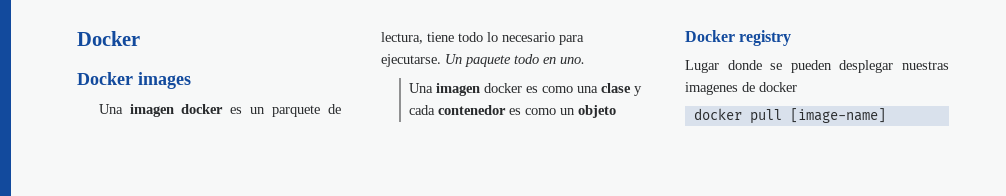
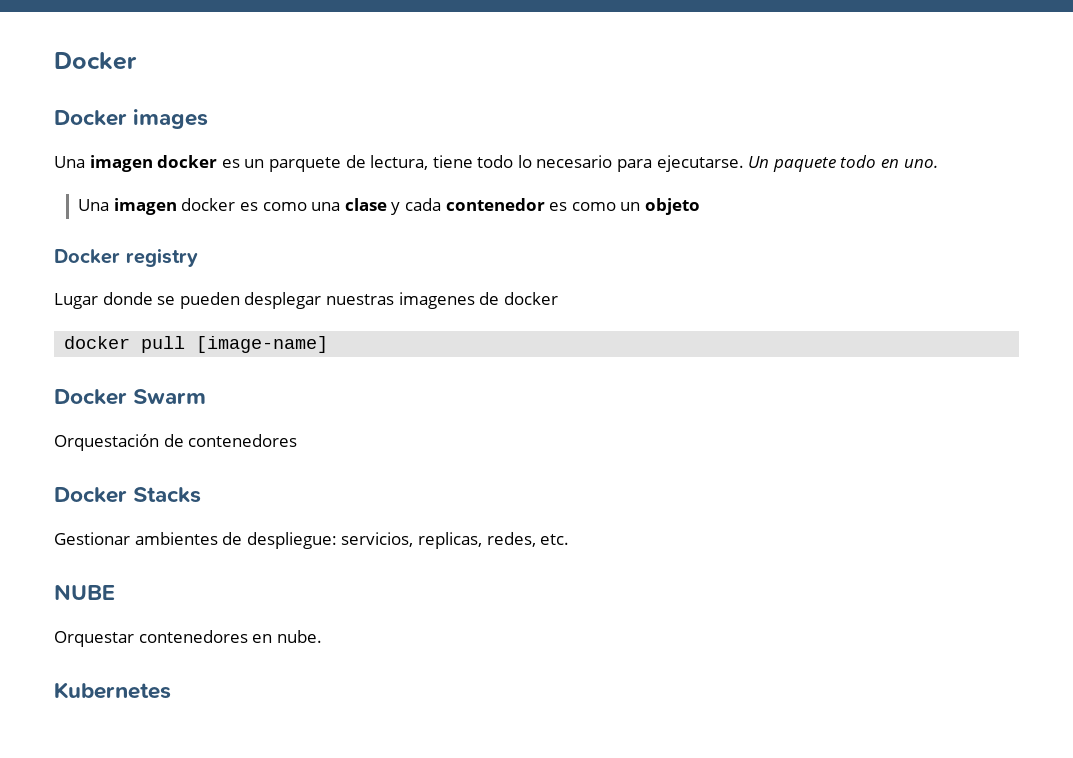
+ Docker Swarm
+ Orquestación de contenedores
+ Docker Stacks
+ Gestionar ambientes de despliegue: servicios, replicas, redes, etc.
+ NUBE
+ Orquestar contenedores en nube.
+ Kubernetes

